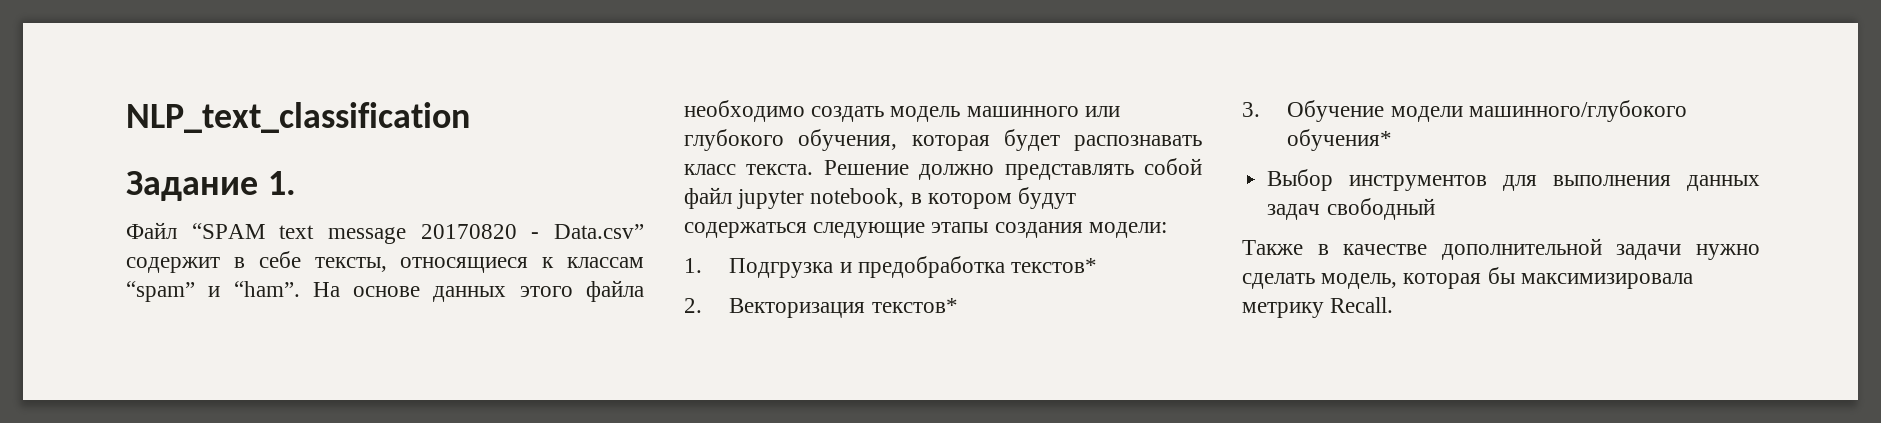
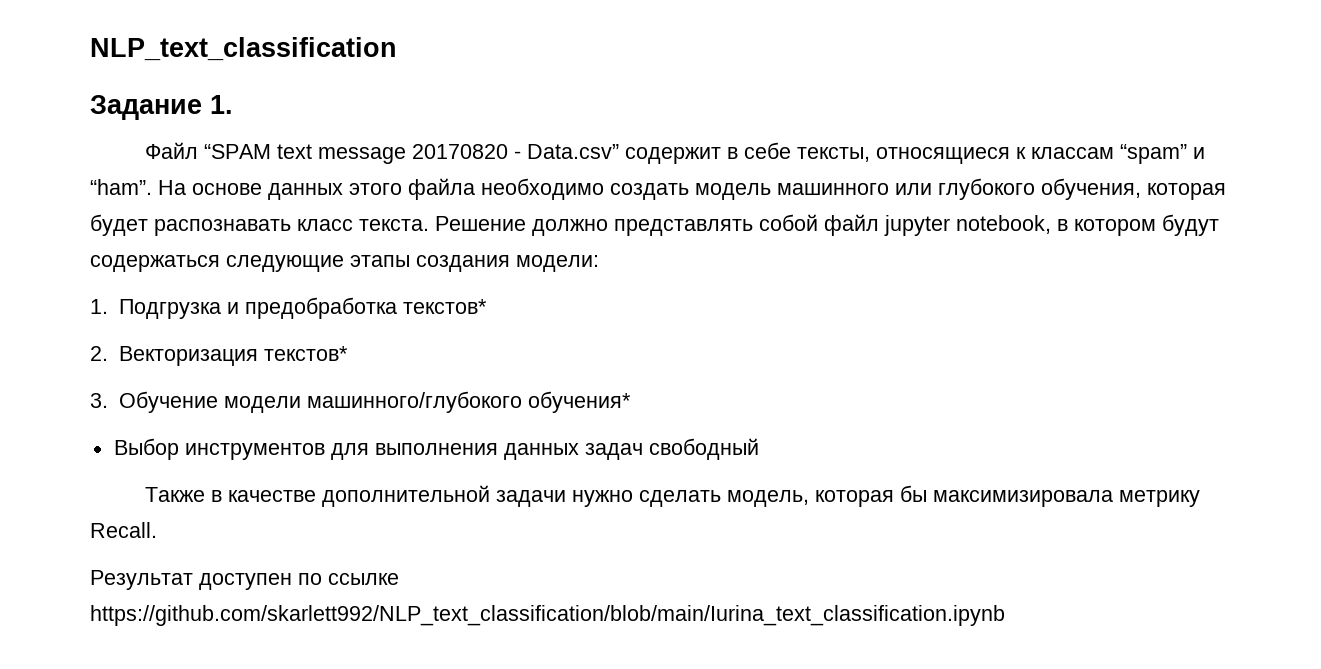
+ Результат доступен по ссылке https://github.com/skarlett992/NLP_text_classification/blob/main/Iurina_text_classification.ipynb

